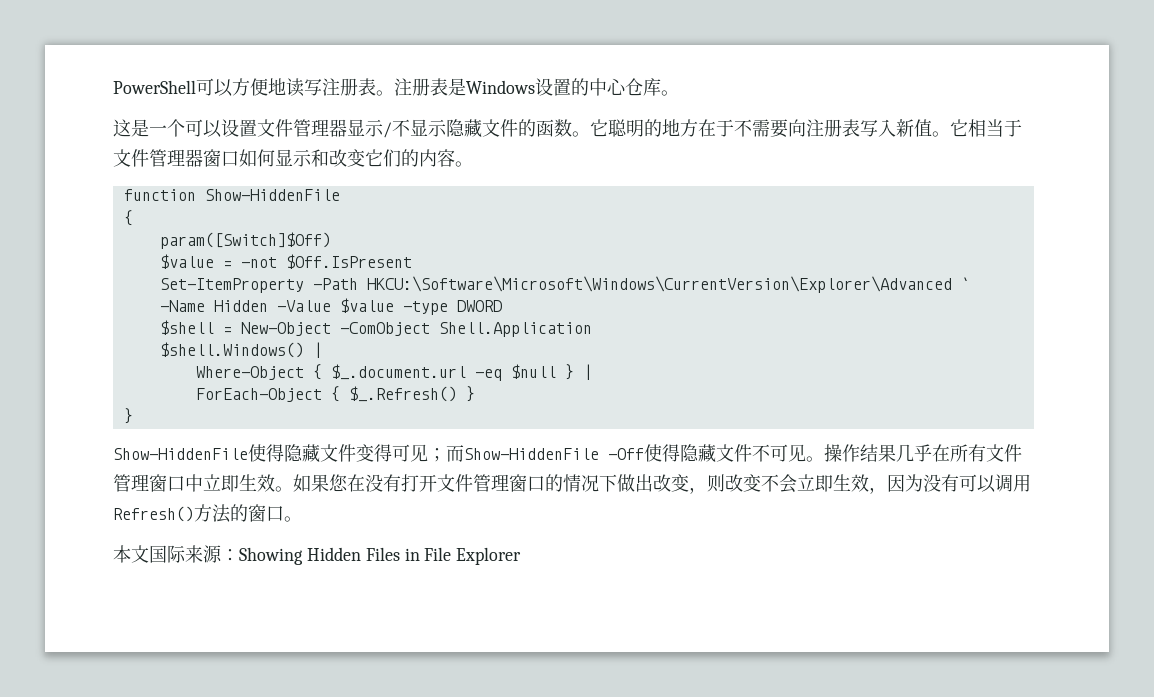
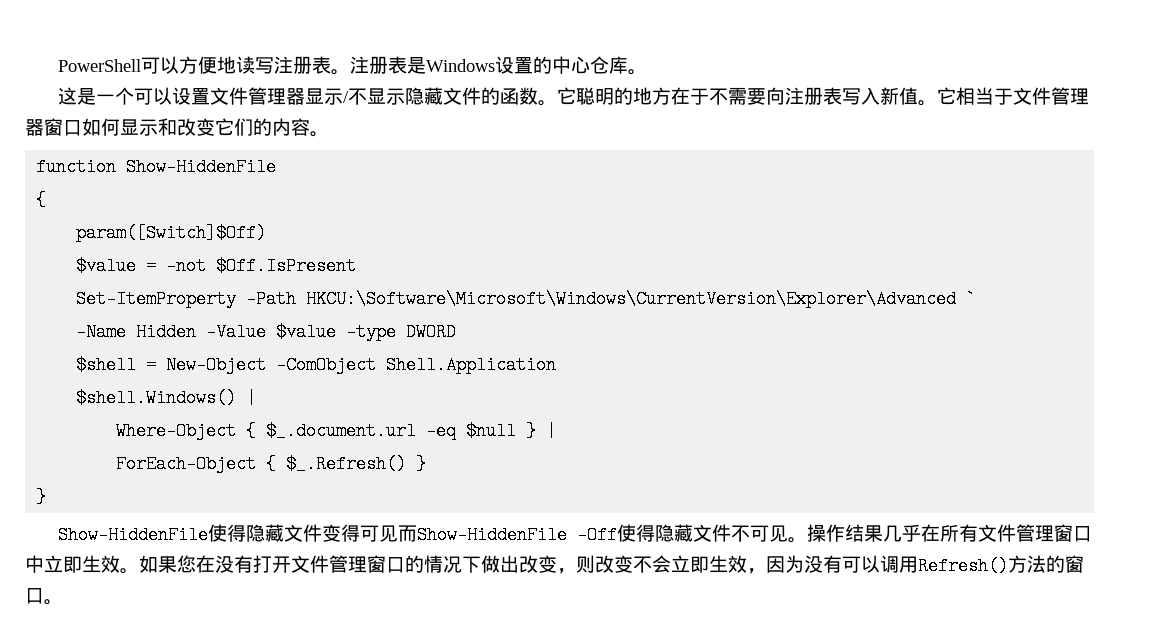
- Show-HiddenFile使得隐藏文件变得可见；而Show-HiddenFile -Off使得隐藏文件不可见。
+ Show-HiddenFile使得隐藏文件变得可见而Show-HiddenFile -Off使得隐藏文件不可见。
- 本文国际来源：Showing Hidden Files in File Explorer

